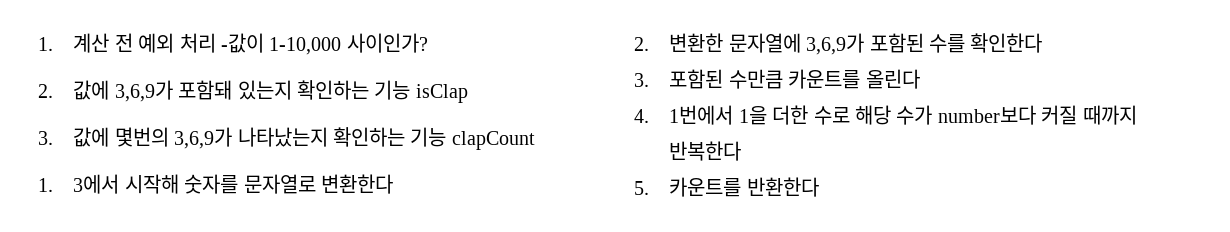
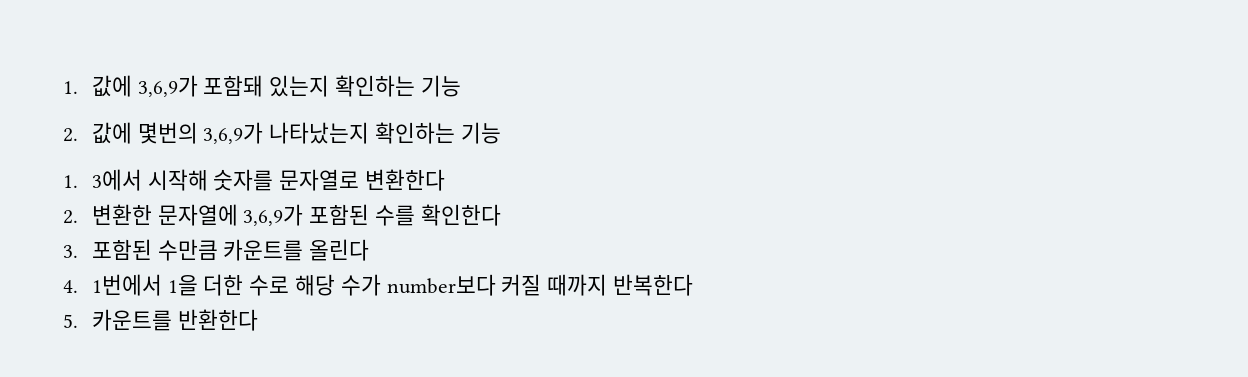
- 1. 계산 전 예외 처리 -값이 1-10,000 사이인가?
- 2. 값에 3,6,9가 포함돼 있는지 확인하는 기능 isClap
- 3. 값에 몇번의 3,6,9가 나타났는지 확인하는 기능 clapCount
+ 1. 값에 3,6,9가 포함돼 있는지 확인하는 기능
+ 2. 값에 몇번의 3,6,9가 나타났는지 확인하는 기능

